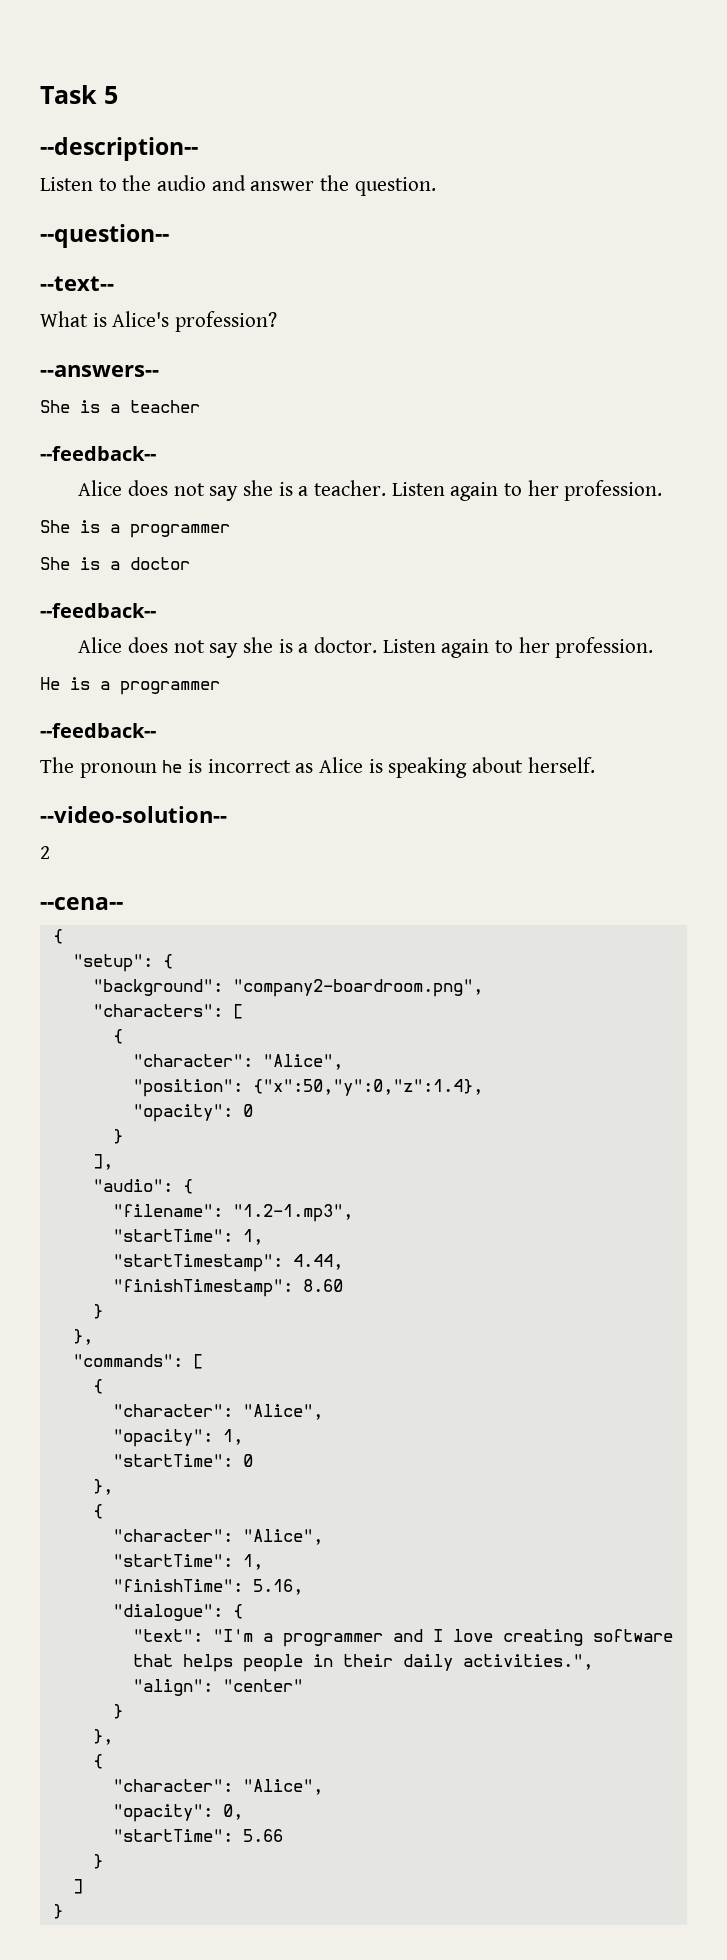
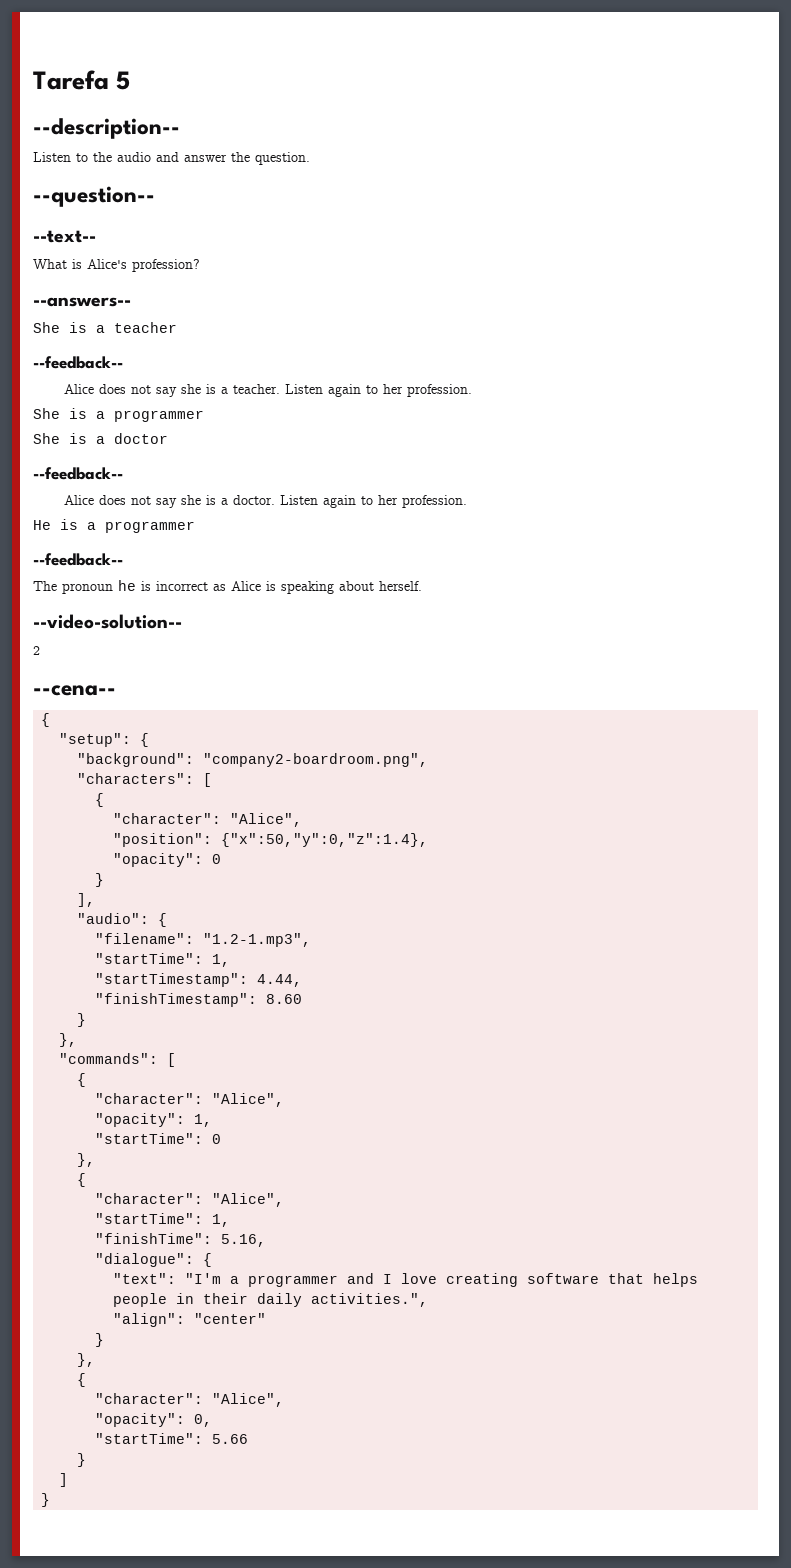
- Task 5
+ Tarefa 5

